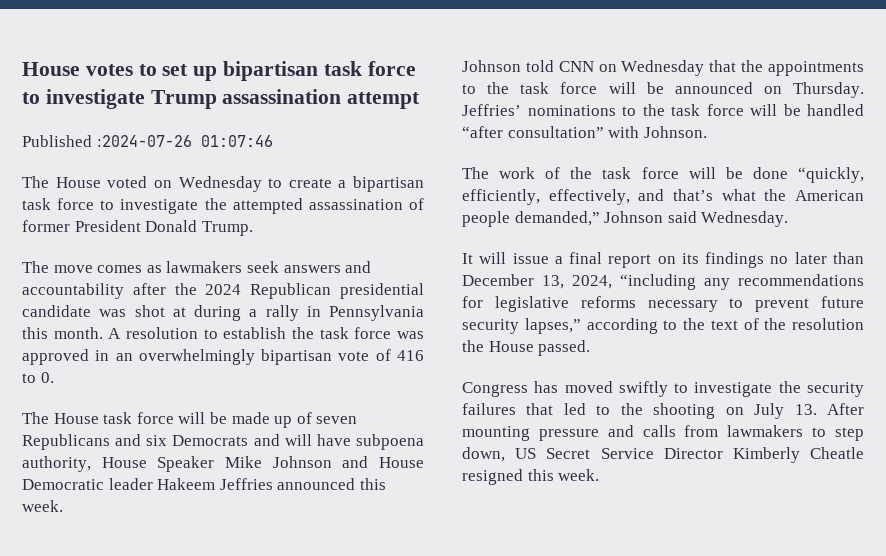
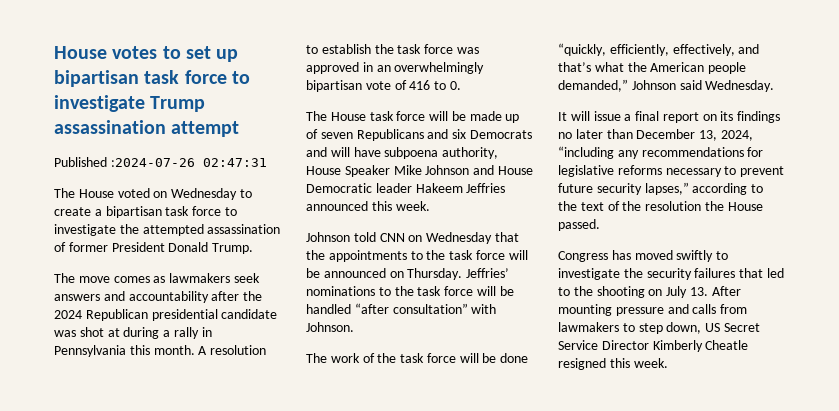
- Published :2024-07-26 01:07:46
+ Published :2024-07-26 02:47:31

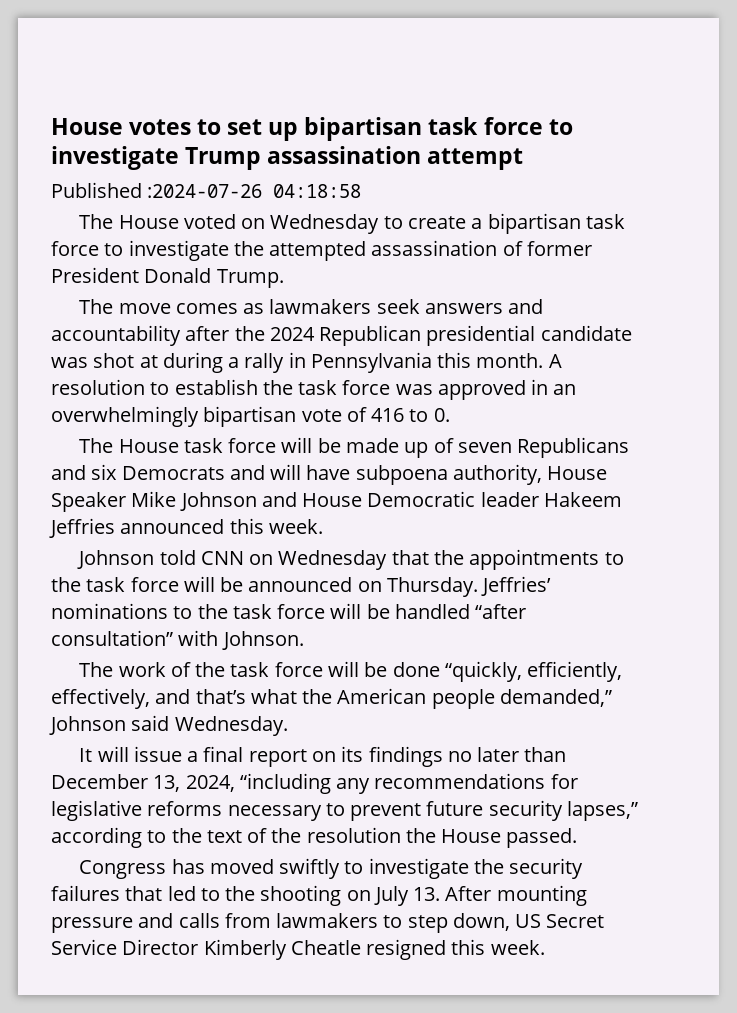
- Published :2024-07-26 02:47:31
+ Published :2024-07-26 04:18:58

